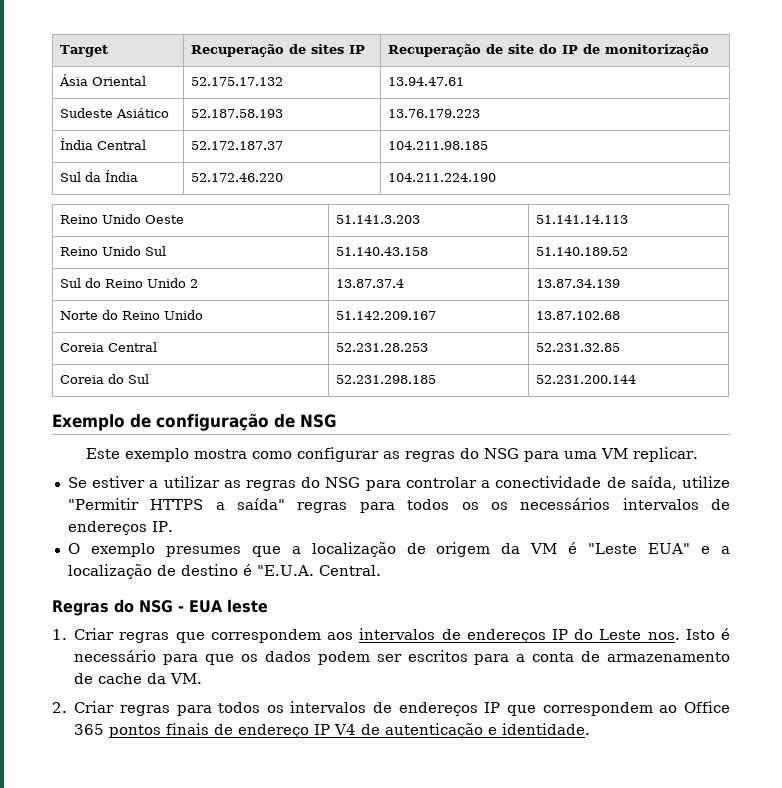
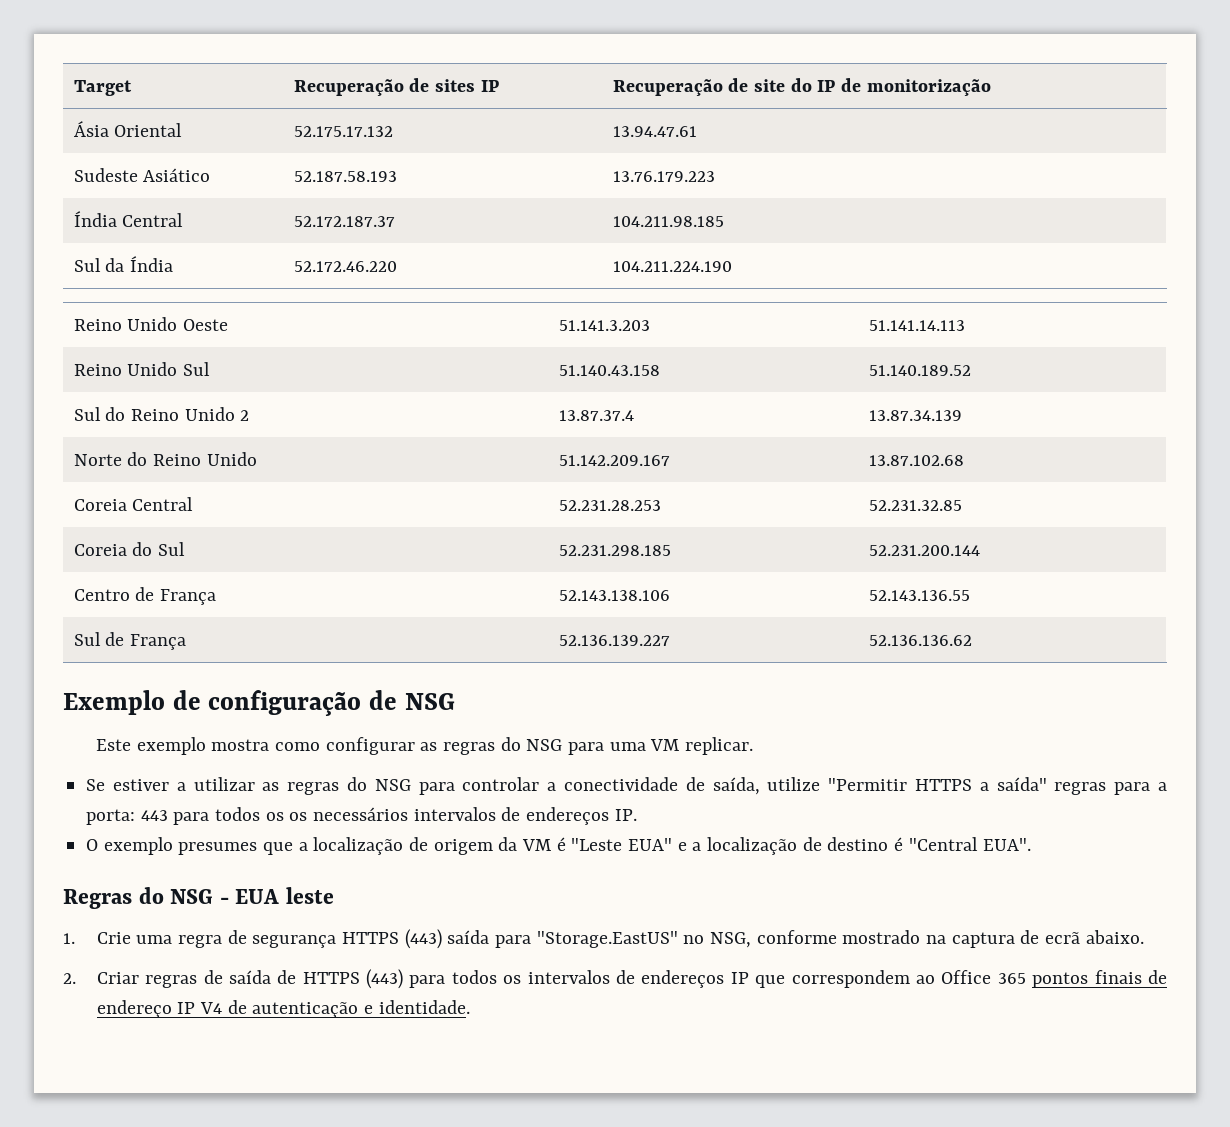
+ Centro de França | 52.143.138.106 | 52.143.136.55
+ Sul de França | 52.136.139.227 | 52.136.136.62
- Se estiver a utilizar as regras do NSG para controlar a conectividade de saída, utilize "Permitir HTTPS a saída" regras para todos os os necessários intervalos de endereços IP.
+ Se estiver a utilizar as regras do NSG para controlar a conectividade de saída, utilize "Permitir HTTPS a saída" regras para a porta: 443 para todos os os necessários intervalos de endereços IP.
- O exemplo presumes que a localização de origem da VM é "Leste EUA" e a localização de destino é "E.U.A. Central.
+ O exemplo presumes que a localização de origem da VM é "Leste EUA" e a localização de destino é "Central EUA".
- 1. Criar regras que correspondem aos intervalos de endereços IP do Leste nos. Isto é necessário para que os dados podem ser escritos para a conta de armazenamento de cache da VM.
- 2. Criar regras para todos os intervalos de endereços IP que correspondem ao Office 365 pontos finais de endereço IP V4 de autenticação e identidade.
+ 1. Crie uma regra de segurança HTTPS (443) saída para "Storage.EastUS" no NSG, conforme mostrado na captura de ecrã abaixo.
+ 2. Criar regras de saída de HTTPS (443) para todos os intervalos de endereços IP que correspondem ao Office 365 pontos finais de endereço IP V4 de autenticação e identidade.

